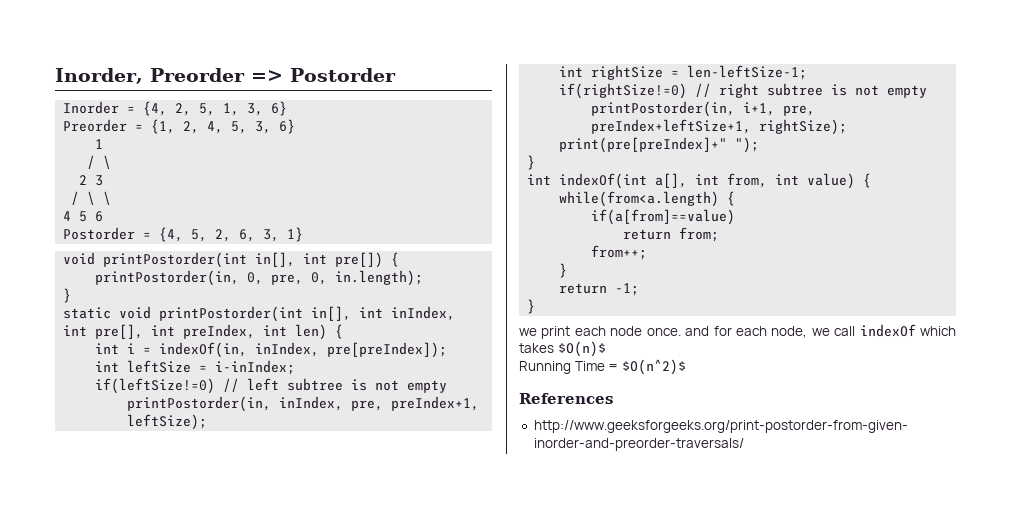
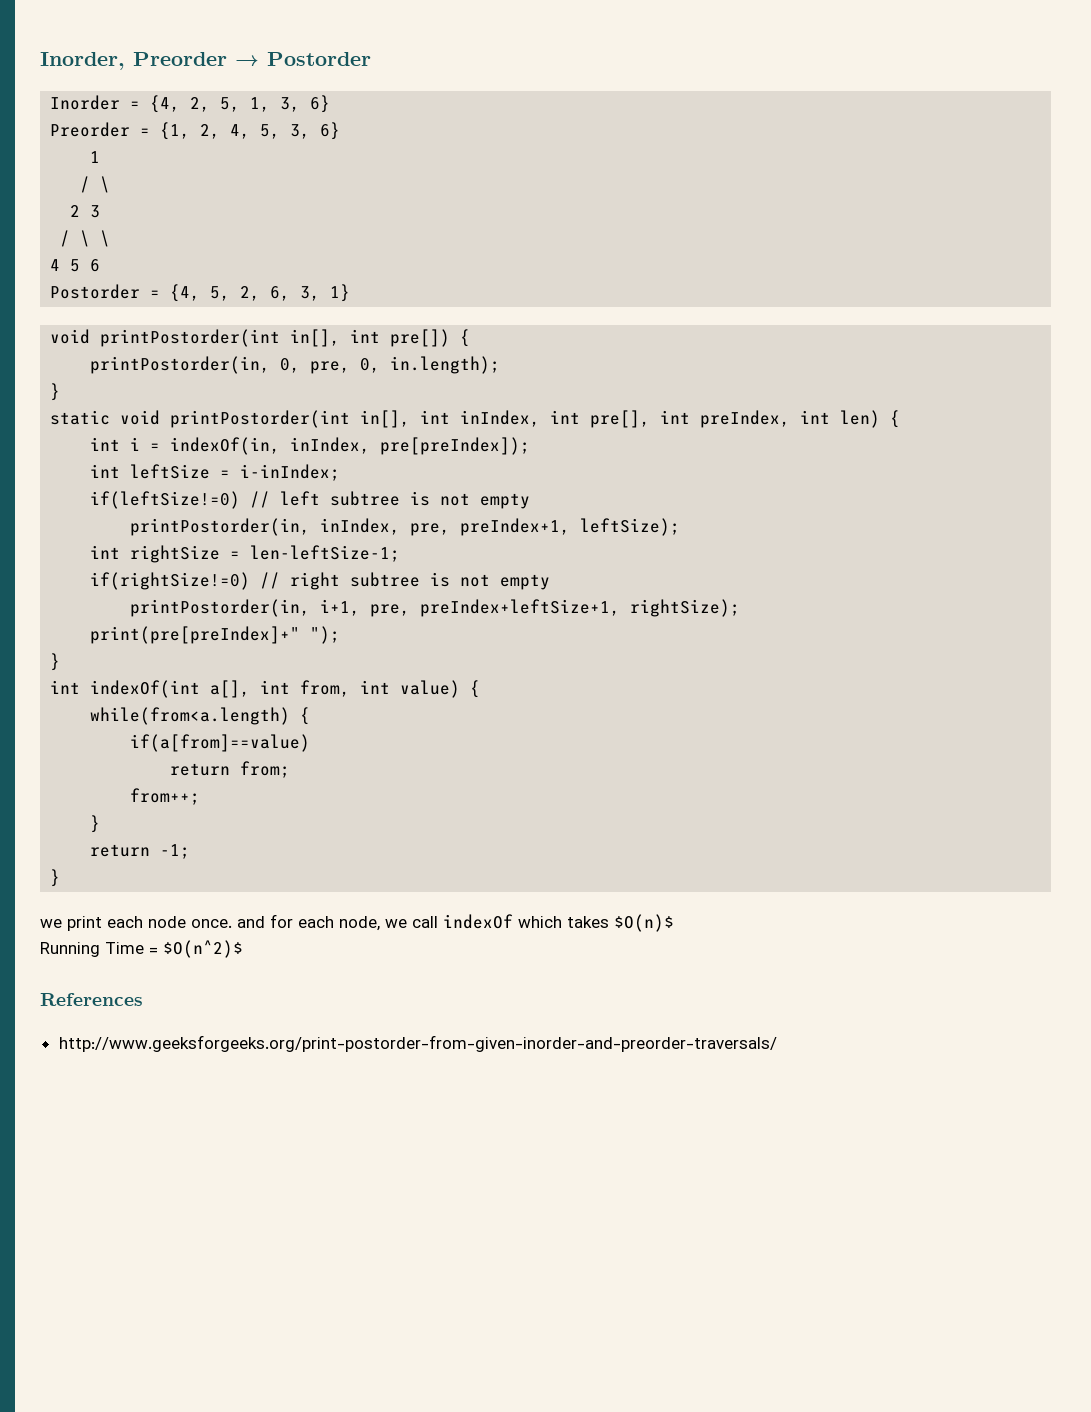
- Inorder, Preorder => Postorder
+ Inorder, Preorder → Postorder

